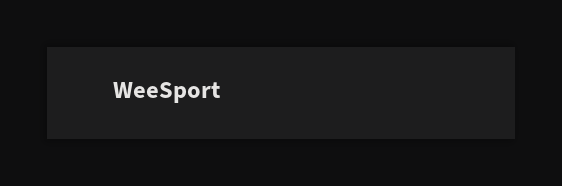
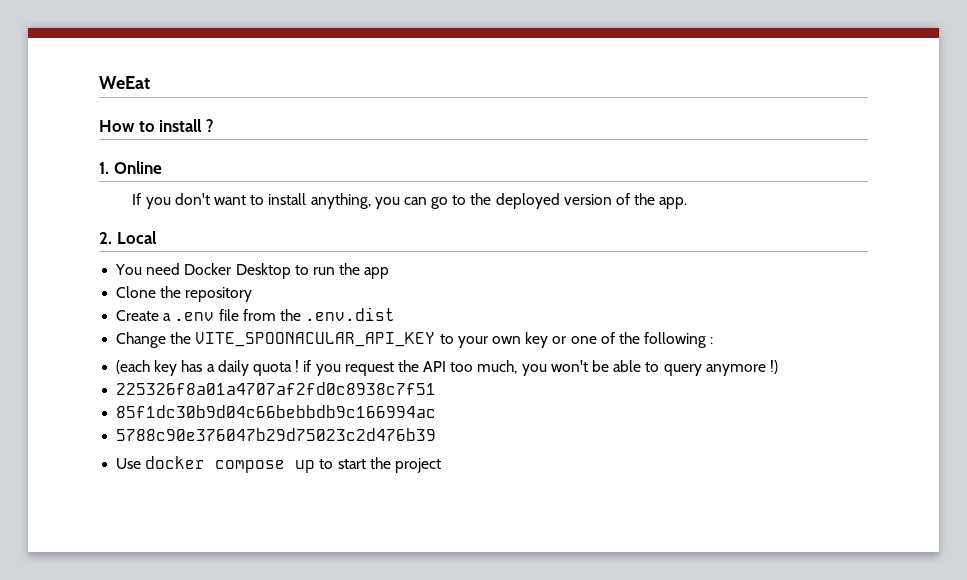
- WeeSport
+ WeEat
+ How to install ?
+ 1. Online
+ If you don't want to install anything, you can go to the deployed version of the app.
+ 2. Local
+ You need Docker Desktop to run the app
+ Clone the repository
+ Create a .env file from the .env.dist
+ Change the VITE_SPOONACULAR_API_KEY to your own key or one of the following :
+ (each key has a daily quota ! if you request the API too much, you won't be able to query anymore !)
+ 225326f8a01a4707af2fd0c8938c7f51
+ 85f1dc30b9d04c66bebbdb9c166994ac
+ 5788c90e376047b29d75023c2d476b39
+ Use docker compose up to start the project

